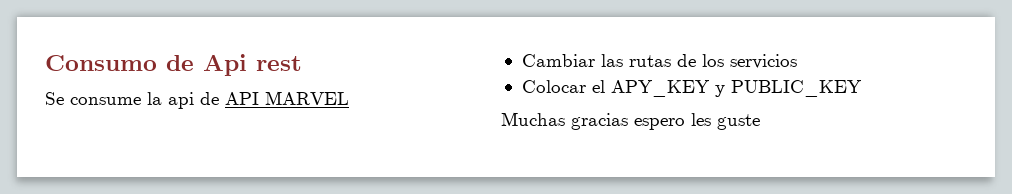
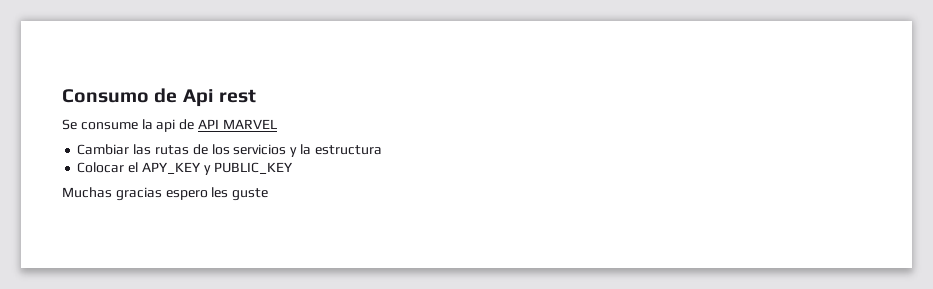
- Cambiar las rutas de los servicios
+ Cambiar las rutas de los servicios y la estructura

